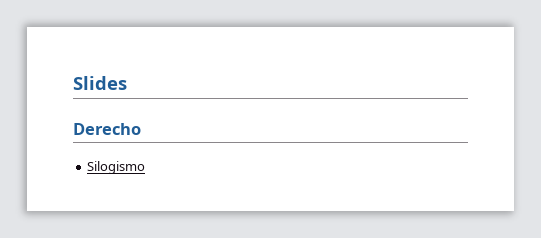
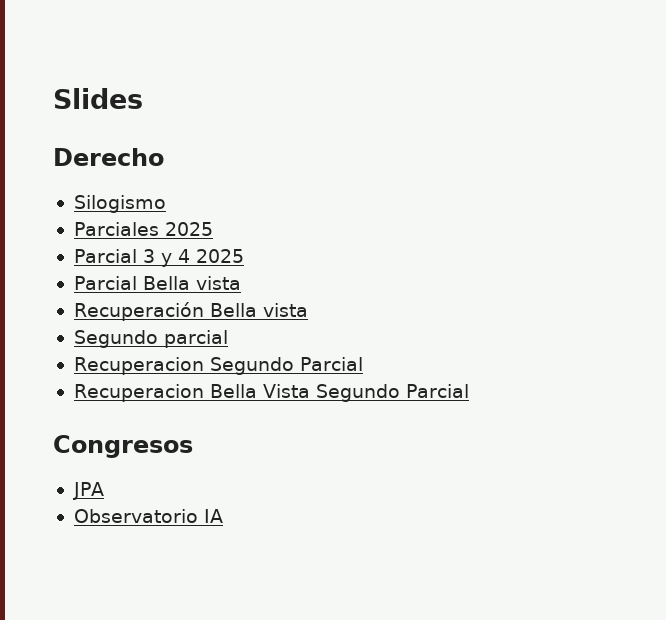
+ Parciales 2025
+ Parcial 3 y 4 2025
+ Parcial Bella vista
+ Recuperación Bella vista
+ Segundo parcial
+ Recuperacion Segundo Parcial
+ Recuperacion Bella Vista Segundo Parcial
+ Congresos
+ JPA
+ Observatorio IA

